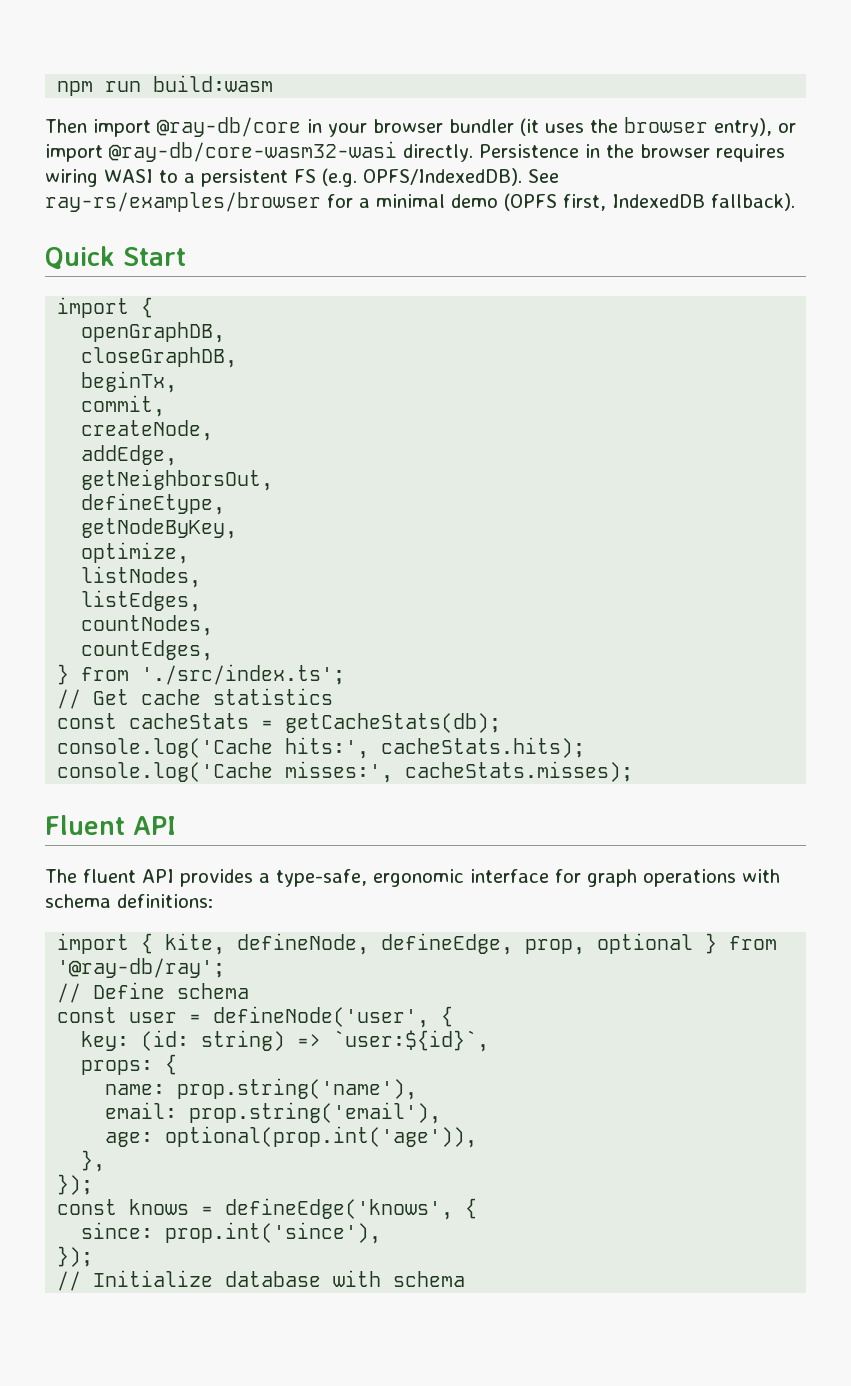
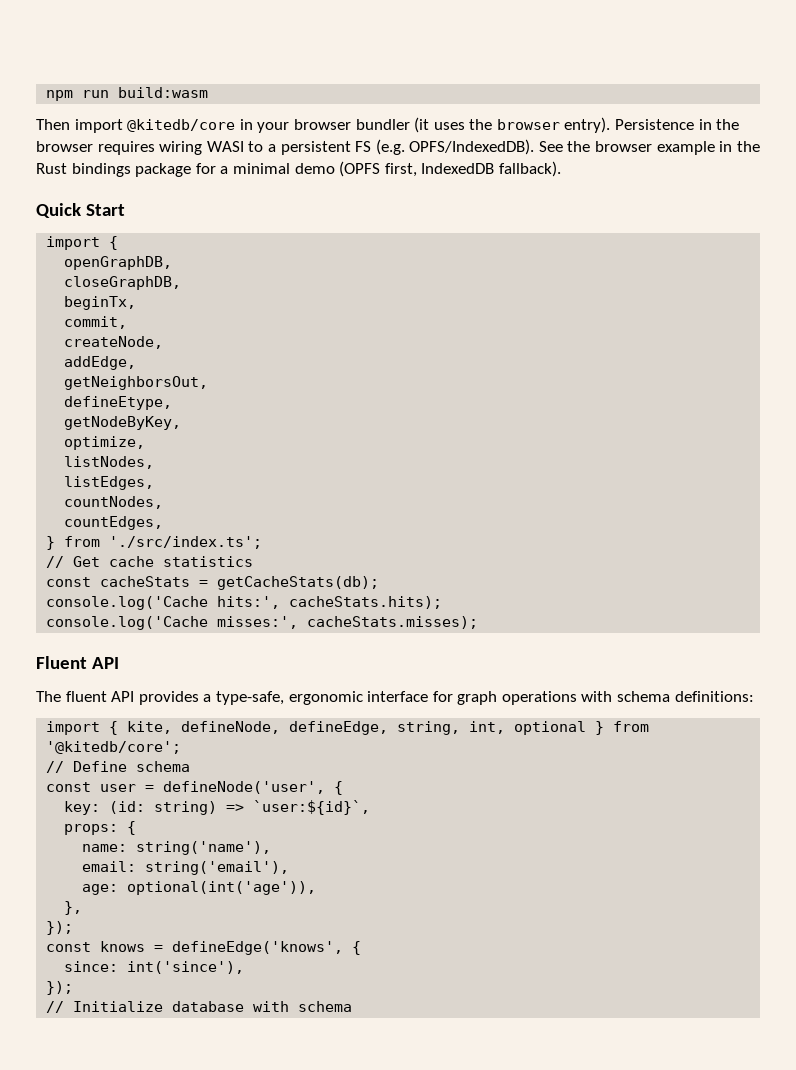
- Then import @ray-db/core in your browser bundler (it uses the browser entry), or import @ray-db/core-wasm32-wasi directly.
+ Then import @kitedb/core in your browser bundler (it uses the browser entry).
- See ray-rs/examples/browser for a minimal demo (OPFS first, IndexedDB fallback).
+ See the browser example in the Rust bindings package for a minimal demo (OPFS first, IndexedDB fallback).
- import { kite, defineNode, defineEdge, prop, optional } from '@ray-db/ray';
+ import { kite, defineNode, defineEdge, string, int, optional } from '@kitedb/core';
- name: prop.string('name'),
+ name: string('name'),
- email: prop.string('email'),
+ email: string('email'),
- age: optional(prop.int('age')),
+ age: optional(int('age')),
- since: prop.int('since'),
+ since: int('since'),

